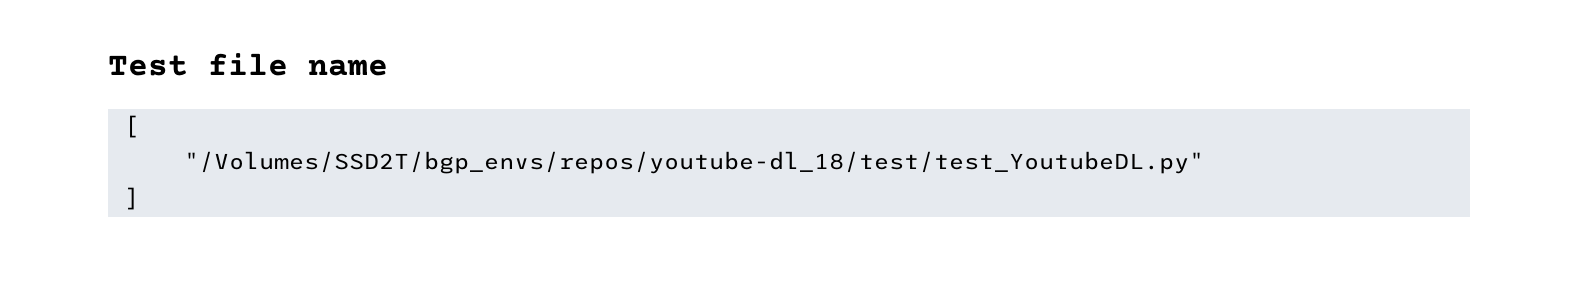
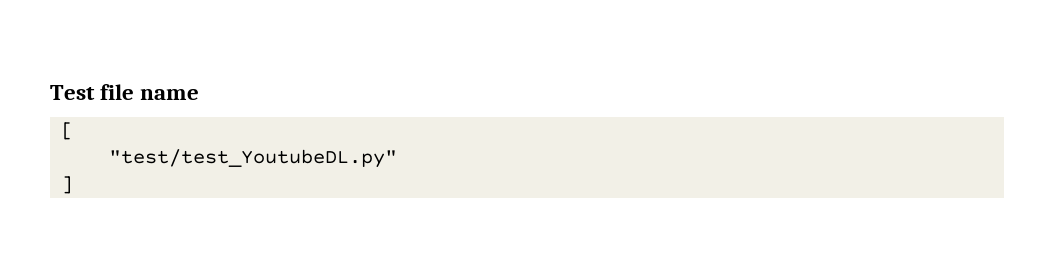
- "/Volumes/SSD2T/bgp_envs/repos/youtube-dl_18/test/test_YoutubeDL.py"
+ "test/test_YoutubeDL.py"

